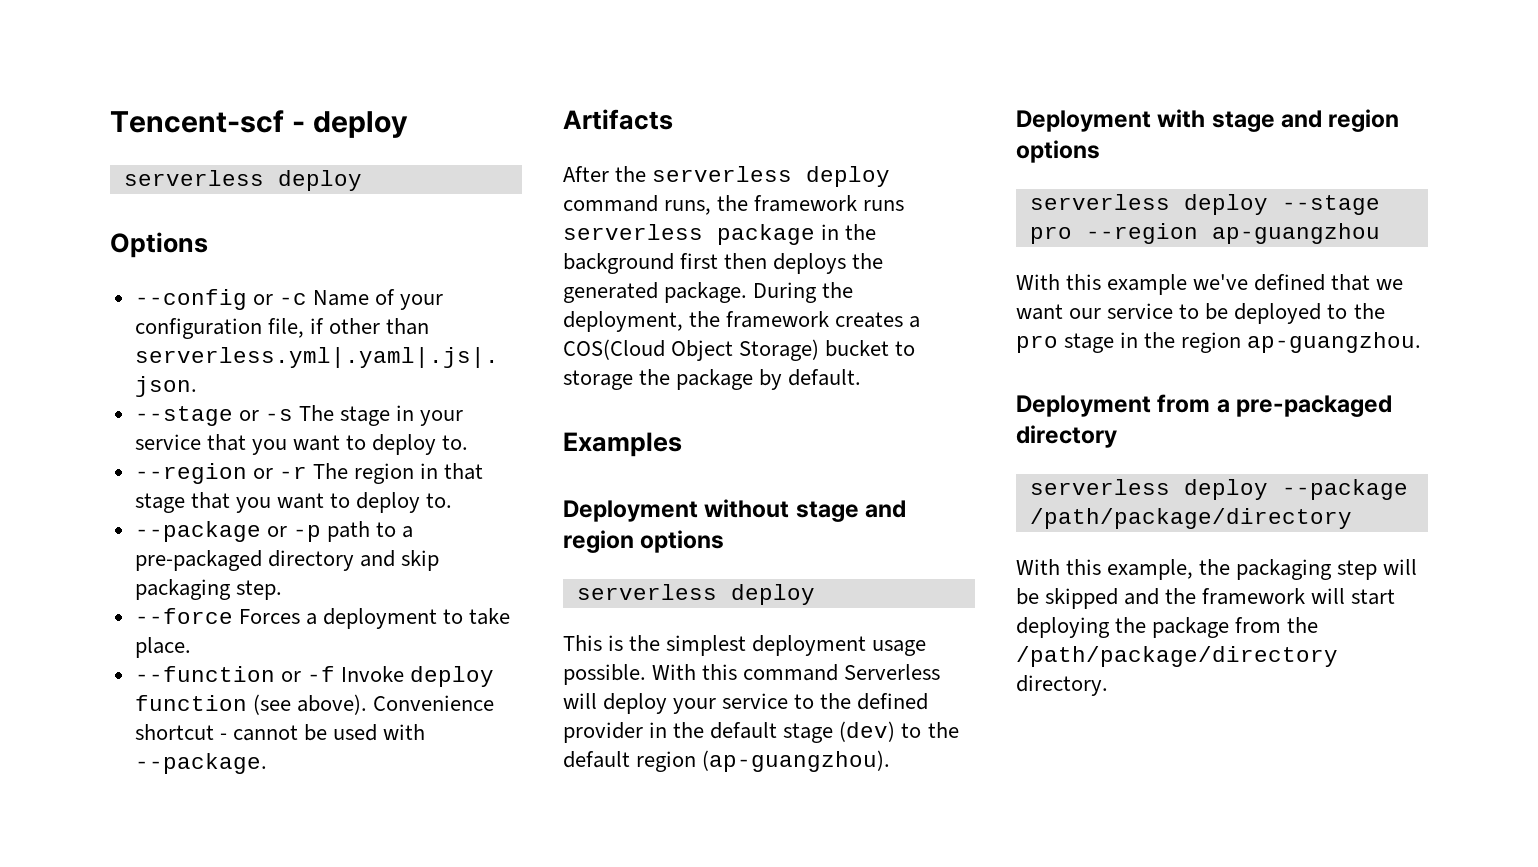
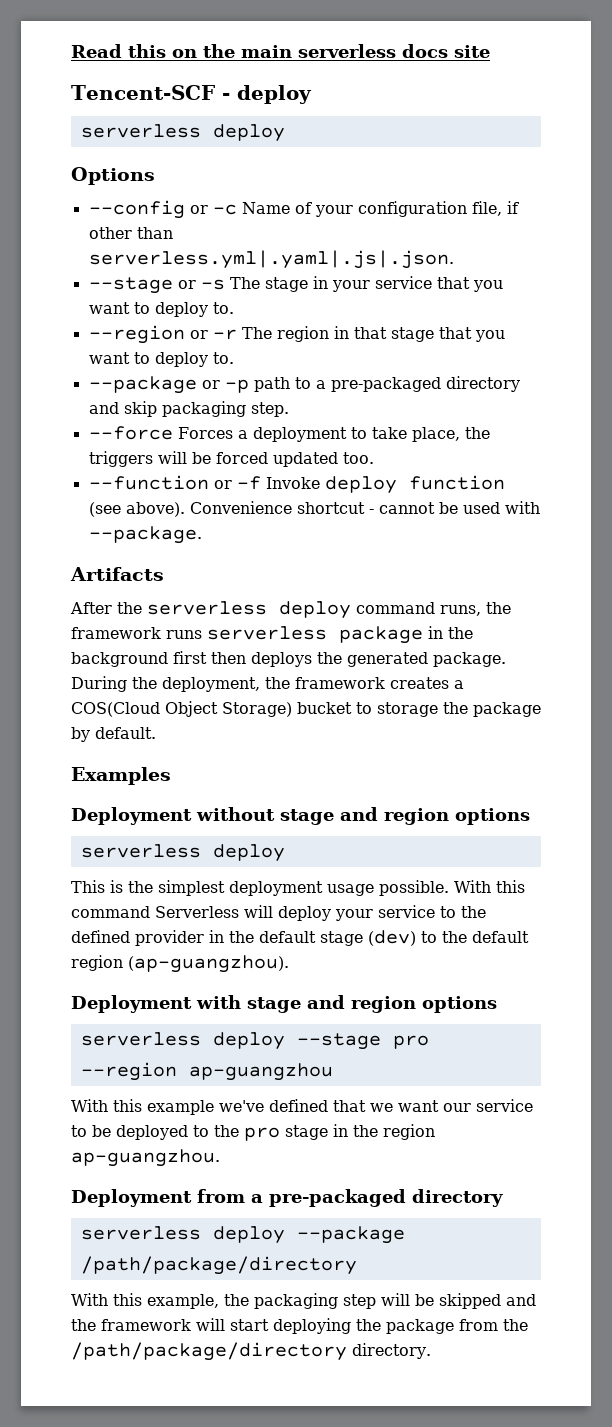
- Tencent-scf - deploy
+ Read this on the main serverless docs site
+ Tencent-SCF - deploy
- --force Forces a deployment to take place.
+ --force Forces a deployment to take place, the triggers will be forced updated too.

